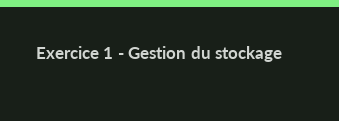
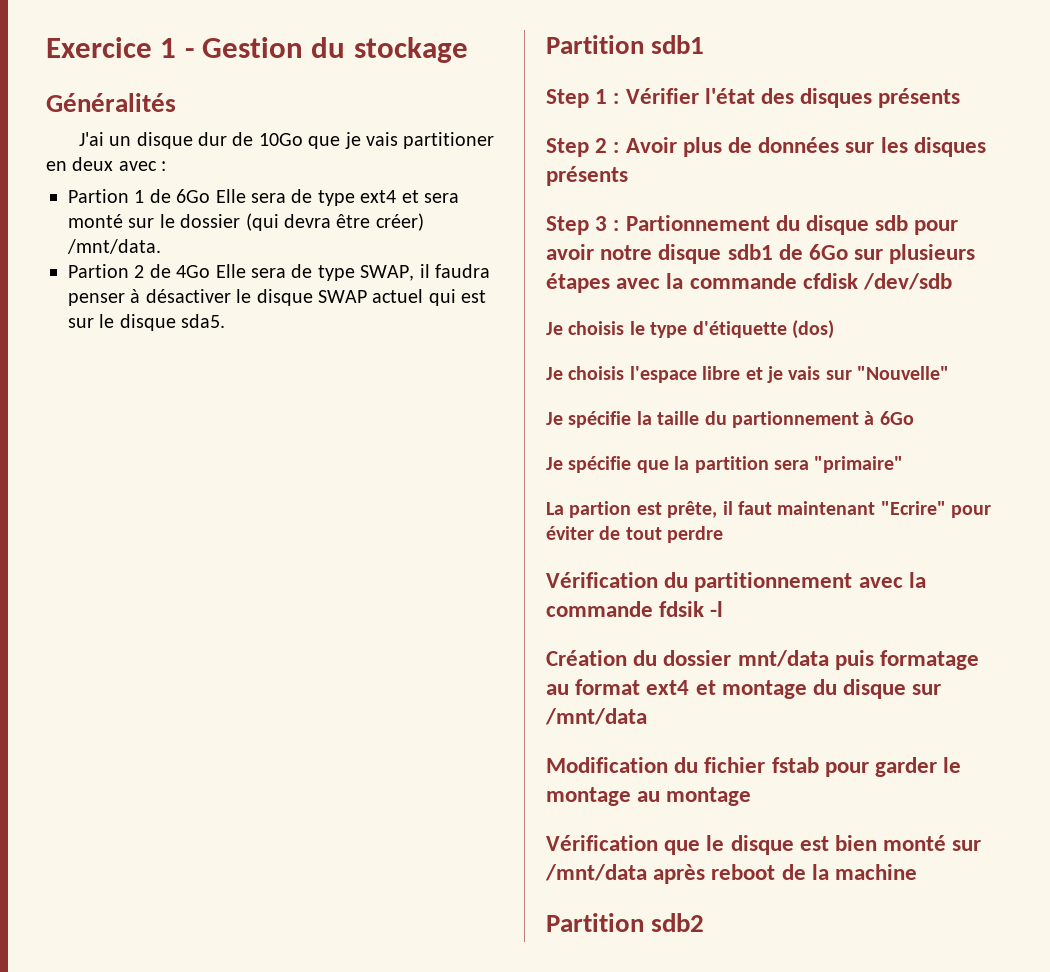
+ Généralités
+ J'ai un disque dur de 10Go que je vais partitioner en deux avec :
+ Partion 1 de 6Go Elle sera de type ext4 et sera monté sur le dossier (qui devra être créer) /mnt/data.
+ Partion 2 de 4Go Elle sera de type SWAP, il faudra penser à désactiver le disque SWAP actuel qui est sur le disque sda5.
+ Partition sdb1
+ Step 1 : Vérifier l'état des disques présents
+ Step 2 : Avoir plus de données sur les disques présents
+ Step 3 : Partionnement du disque sdb pour avoir notre disque sdb1 de 6Go sur plusieurs étapes avec la commande cfdisk /dev/sdb
+ Je choisis le type d'étiquette (dos)
+ Je choisis l'espace libre et je vais sur "Nouvelle"
+ Je spécifie la taille du partionnement à 6Go
+ Je spécifie que la partition sera "primaire"
+ La partion est prête, il faut maintenant "Ecrire" pour éviter de tout perdre
+ Vérification du partitionnement avec la commande fdsik -l
+ Création du dossier mnt/data puis formatage au format ext4 et montage du disque sur /mnt/data
+ Modification du fichier fstab pour garder le montage au montage
+ Vérification que le disque est bien monté sur /mnt/data après reboot de la machine
+ Partition sdb2

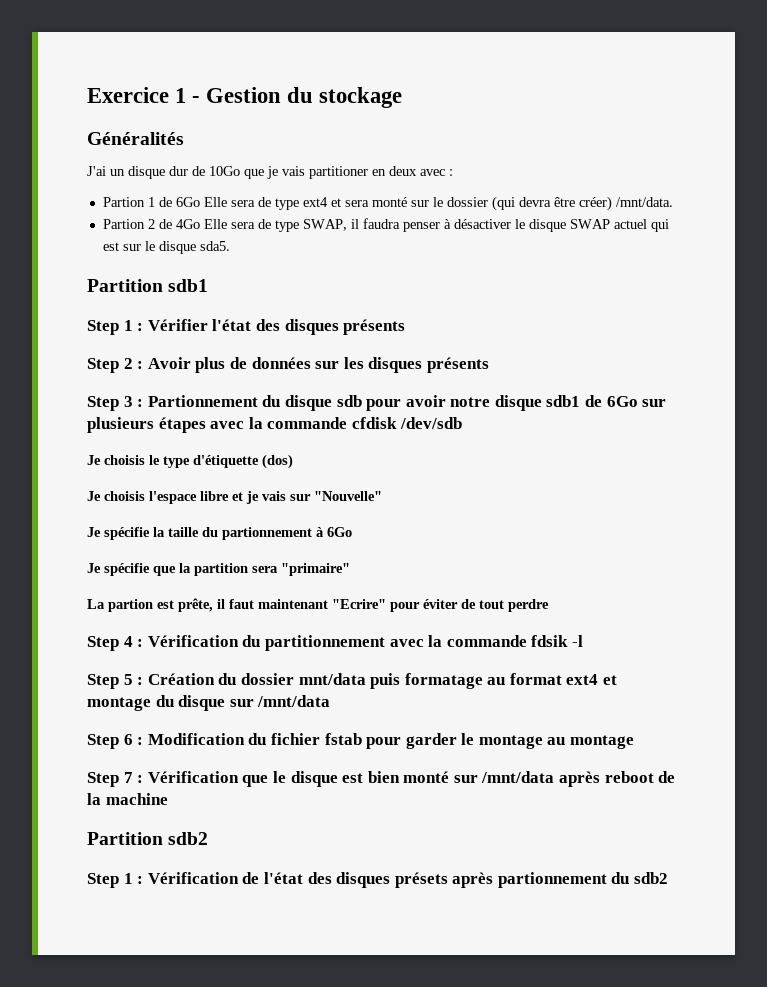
- Vérification du partitionnement avec la commande fdsik -l
+ Step 4 : Vérification du partitionnement avec la commande fdsik -l
- Création du dossier mnt/data puis formatage au format ext4 et montage du disque sur /mnt/data
+ Step 5 : Création du dossier mnt/data puis formatage au format ext4 et montage du disque sur /mnt/data
- Modification du fichier fstab pour garder le montage au montage
+ Step 6 : Modification du fichier fstab pour garder le montage au montage
- Vérification que le disque est bien monté sur /mnt/data après reboot de la machine
+ Step 7 : Vérification que le disque est bien monté sur /mnt/data après reboot de la machine
+ Step 1 : Vérification de l'état des disques présets après partionnement du sdb2

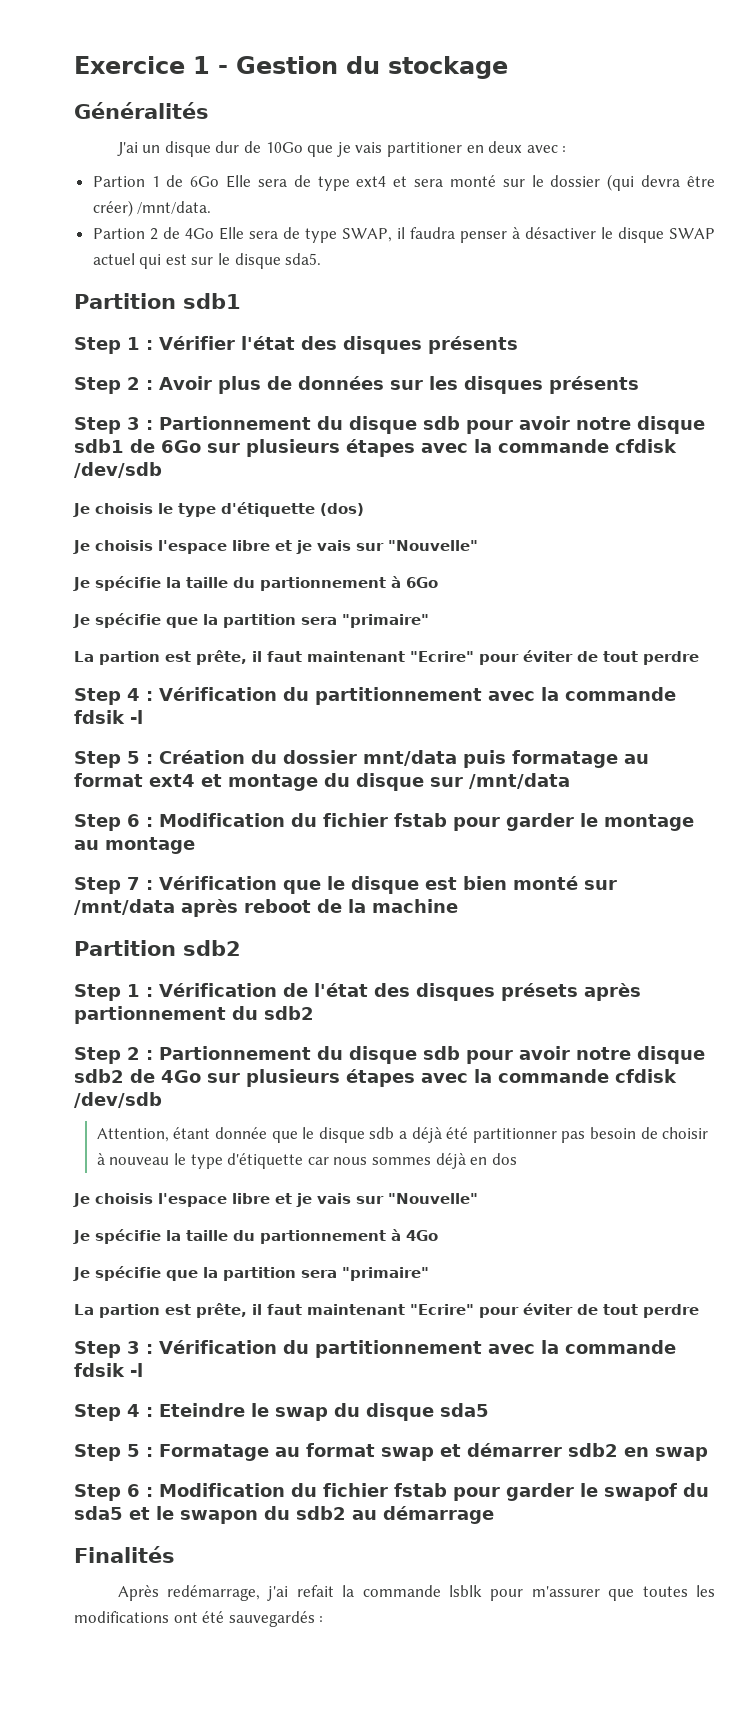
+ Step 2 : Partionnement du disque sdb pour avoir notre disque sdb2 de 4Go sur plusieurs étapes avec la commande cfdisk /dev/sdb
+ Attention, étant donnée que le disque sdb a déjà été partitionner pas besoin de choisir à nouveau le type d'étiquette car nous sommes déjà en dos
+ Je choisis l'espace libre et je vais sur "Nouvelle"
+ Je spécifie la taille du partionnement à 4Go
+ Je spécifie que la partition sera "primaire"
+ La partion est prête, il faut maintenant "Ecrire" pour éviter de tout perdre
+ Step 3 : Vérification du partitionnement avec la commande fdsik -l
+ Step 4 : Eteindre le swap du disque sda5
+ Step 5 : Formatage au format swap et démarrer sdb2 en swap
+ Step 6 : Modification du fichier fstab pour garder le swapof du sda5 et le swapon du sdb2 au démarrage
+ Finalités
+ Après redémarrage, j'ai refait la commande lsblk pour m'assurer que toutes les modifications ont été sauvegardés :

